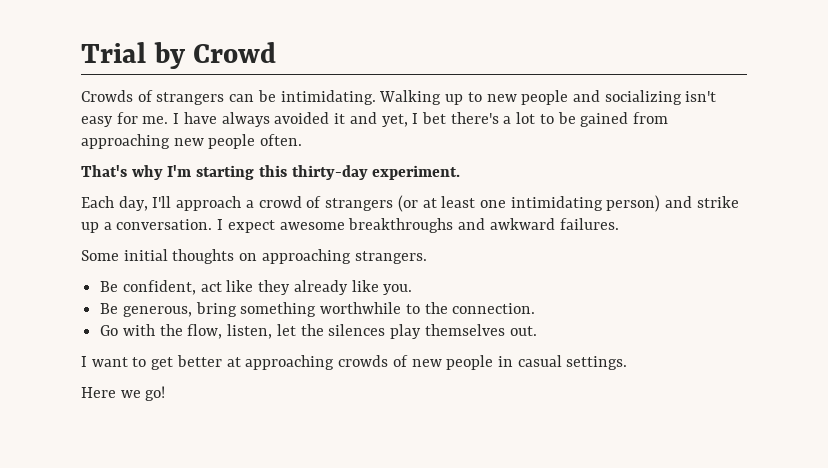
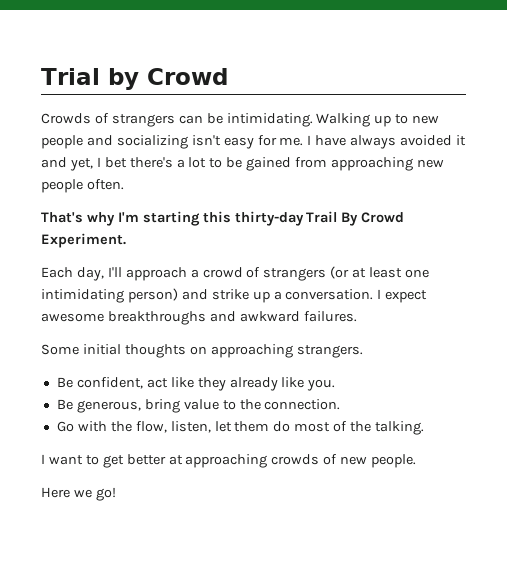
- That's why I'm starting this thirty-day experiment.
+ That's why I'm starting this thirty-day Trail By Crowd Experiment.
- Be generous, bring something worthwhile to the connection.
+ Be generous, bring value to the connection.
- Go with the flow, listen, let the silences play themselves out.
+ Go with the flow, listen, let them do most of the talking.
- I want to get better at approaching crowds of new people in casual settings.
+ I want to get better at approaching crowds of new people.

